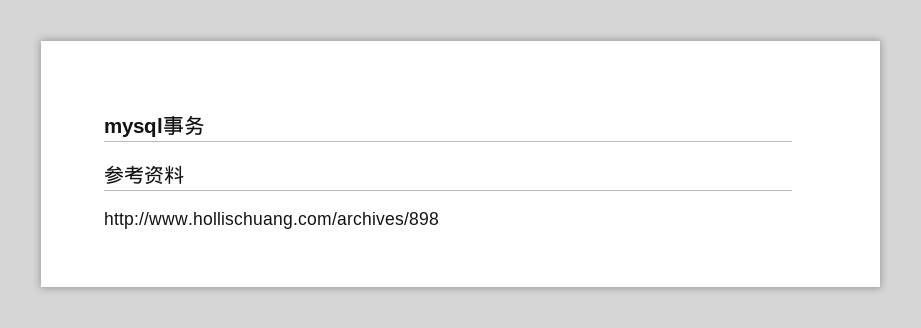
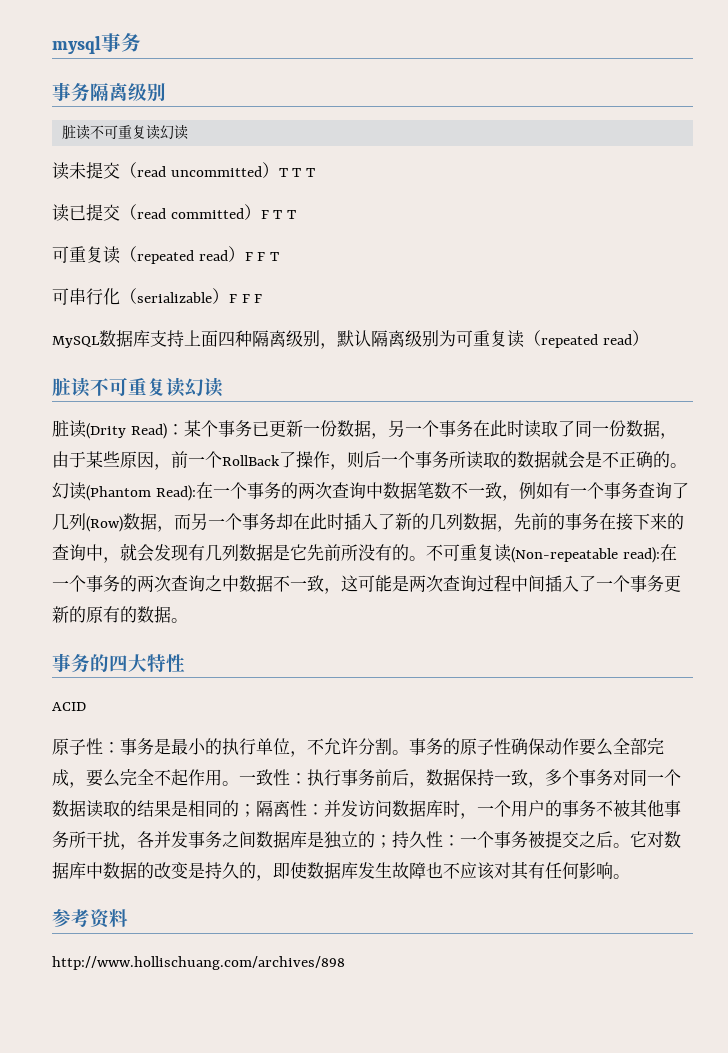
+ 事务隔离级别
+ 脏读不可重复读幻读
+ 读未提交（read uncommitted）T T T
+ 读已提交（read committed）F T T
+ 可重复读（repeated read）F F T
+ 可串行化（serializable）F F F
+ MySQL数据库支持上面四种隔离级别，默认隔离级别为可重复读（repeated read）
+ 脏读不可重复读幻读
+ 脏读(Drity Read)：某个事务已更新一份数据，另一个事务在此时读取了同一份数据，由于某些原因，前一个RollBack了操作，则后一个事务所读取的数据就会是不正确的。幻读(Phantom Read):在一个事务的两次查询中数据笔数不一致，例如有一个事务查询了几列(Row)数据，而另一个事务却在此时插入了新的几列数据，先前的事务在接下来的查询中，就会发现有几列数据是它先前所没有的。不可重复读(Non-repeatable read):在一个事务的两次查询之中数据不一致，这可能是两次查询过程中间插入了一个事务更新的原有的数据。
+ 事务的四大特性
+ ACID
+ 原子性：事务是最小的执行单位，不允许分割。事务的原子性确保动作要么全部完成，要么完全不起作用。一致性：执行事务前后，数据保持一致，多个事务对同一个数据读取的结果是相同的；隔离性：并发访问数据库时，一个用户的事务不被其他事务所干扰，各并发事务之间数据库是独立的；持久性：一个事务被提交之后。它对数据库中数据的改变是持久的，即使数据库发生故障也不应该对其有任何影响。

